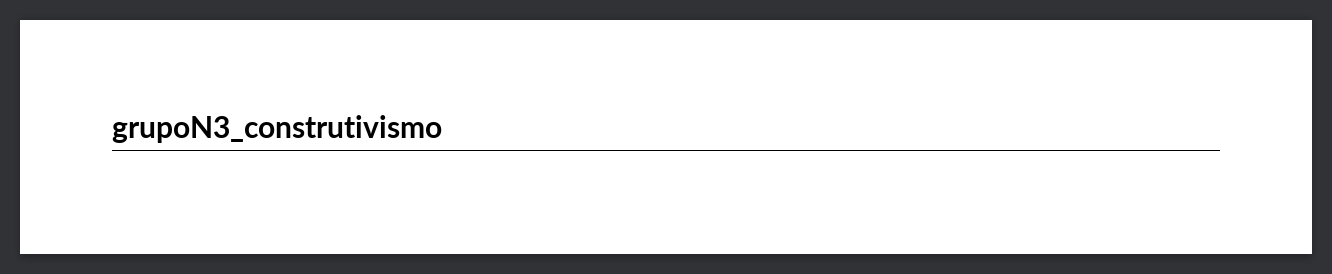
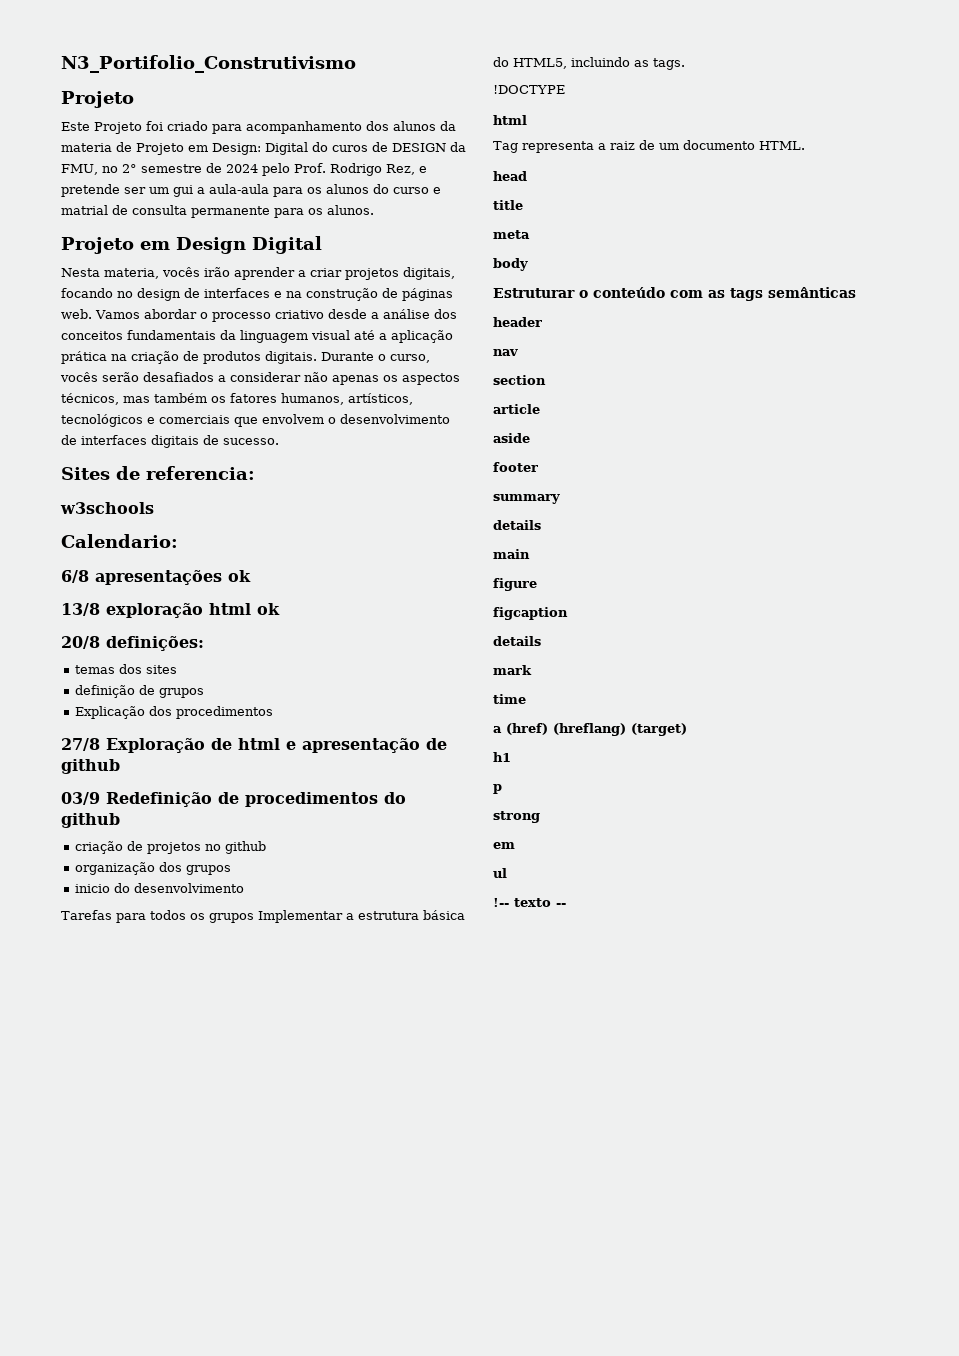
- grupoN3_construtivismo
+ N3_Portifolio_Construtivismo
+ Projeto
+ Este Projeto foi criado para acompanhamento dos alunos da materia de Projeto em Design: Digital do curos de DESIGN da FMU, no 2° semestre de 2024 pelo Prof. Rodrigo Rez, e pretende ser um gui a aula-aula para os alunos do curso e matrial de consulta permanente para os alunos.
+ Projeto em Design Digital
+ Nesta materia, vocês irão aprender a criar projetos digitais, focando no design de interfaces e na construção de páginas web. Vamos abordar o processo criativo desde a análise dos conceitos fundamentais da linguagem visual até a aplicação prática na criação de produtos digitais. Durante o curso, vocês serão desafiados a considerar não apenas os aspectos técnicos, mas também os fatores humanos, artísticos, tecnológicos e comerciais que envolvem o desenvolvimento de interfaces digitais de sucesso.
+ Sites de referencia:
+ w3schools
+ Calendario:
+ 6/8 apresentações ok
+ 13/8 exploração html ok
+ 20/8 definições:
+ temas dos sites
+ definição de grupos
+ Explicação dos procedimentos
+ 27/8 Exploração de html e apresentação de github
+ 03/9 Redefinição de procedimentos do github
+ criação de projetos no github
+ organização dos grupos
+ inicio do desenvolvimento
+ Tarefas para todos os grupos Implementar a estrutura básica do HTML5, incluindo as tags.
+ !DOCTYPE
+ html
+ Tag representa a raiz de um documento HTML.
+ head
+ title
+ meta
+ body
+ Estruturar o conteúdo com as tags semânticas
+ header
+ nav
+ section
+ article
+ aside
+ footer
+ summary
+ details
+ main
+ figure
+ figcaption
+ details
+ mark
+ time
+ a (href) (hreflang) (target)
+ h1
+ p
+ strong
+ em
+ ul
+ !-- texto --

